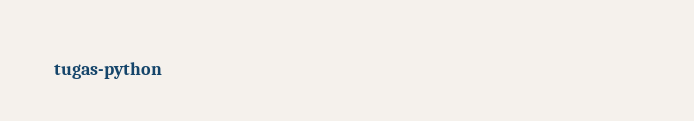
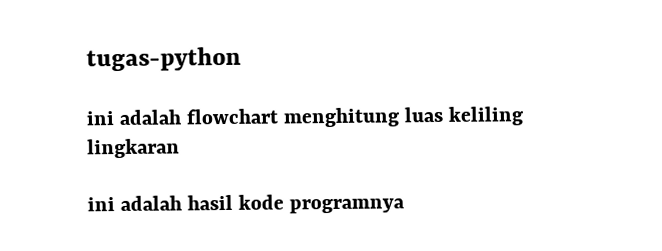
+ ini adalah flowchart menghitung luas keliling lingkaran
+ ini adalah hasil kode programnya

